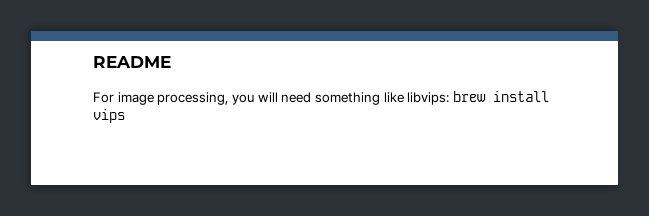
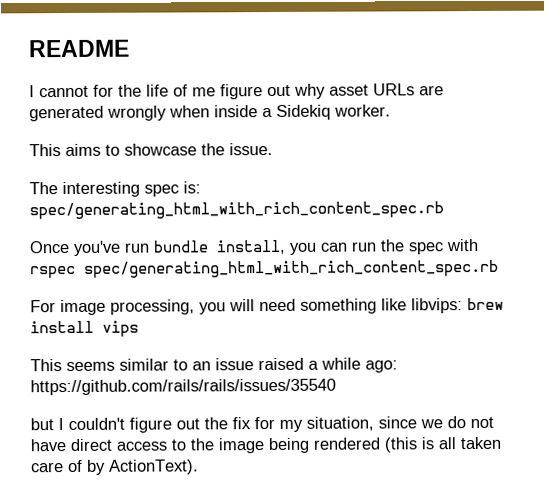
+ I cannot for the life of me figure out why asset URLs are generated wrongly when inside a Sidekiq worker.
+ This aims to showcase the issue.
+ The interesting spec is: spec/generating_html_with_rich_content_spec.rb
+ Once you've run bundle install, you can run the spec with rspec spec/generating_html_with_rich_content_spec.rb
+ This seems similar to an issue raised a while ago: https://github.com/rails/rails/issues/35540
+ but I couldn't figure out the fix for my situation, since we do not have direct access to the image being rendered (this is all taken care of by ActionText).

